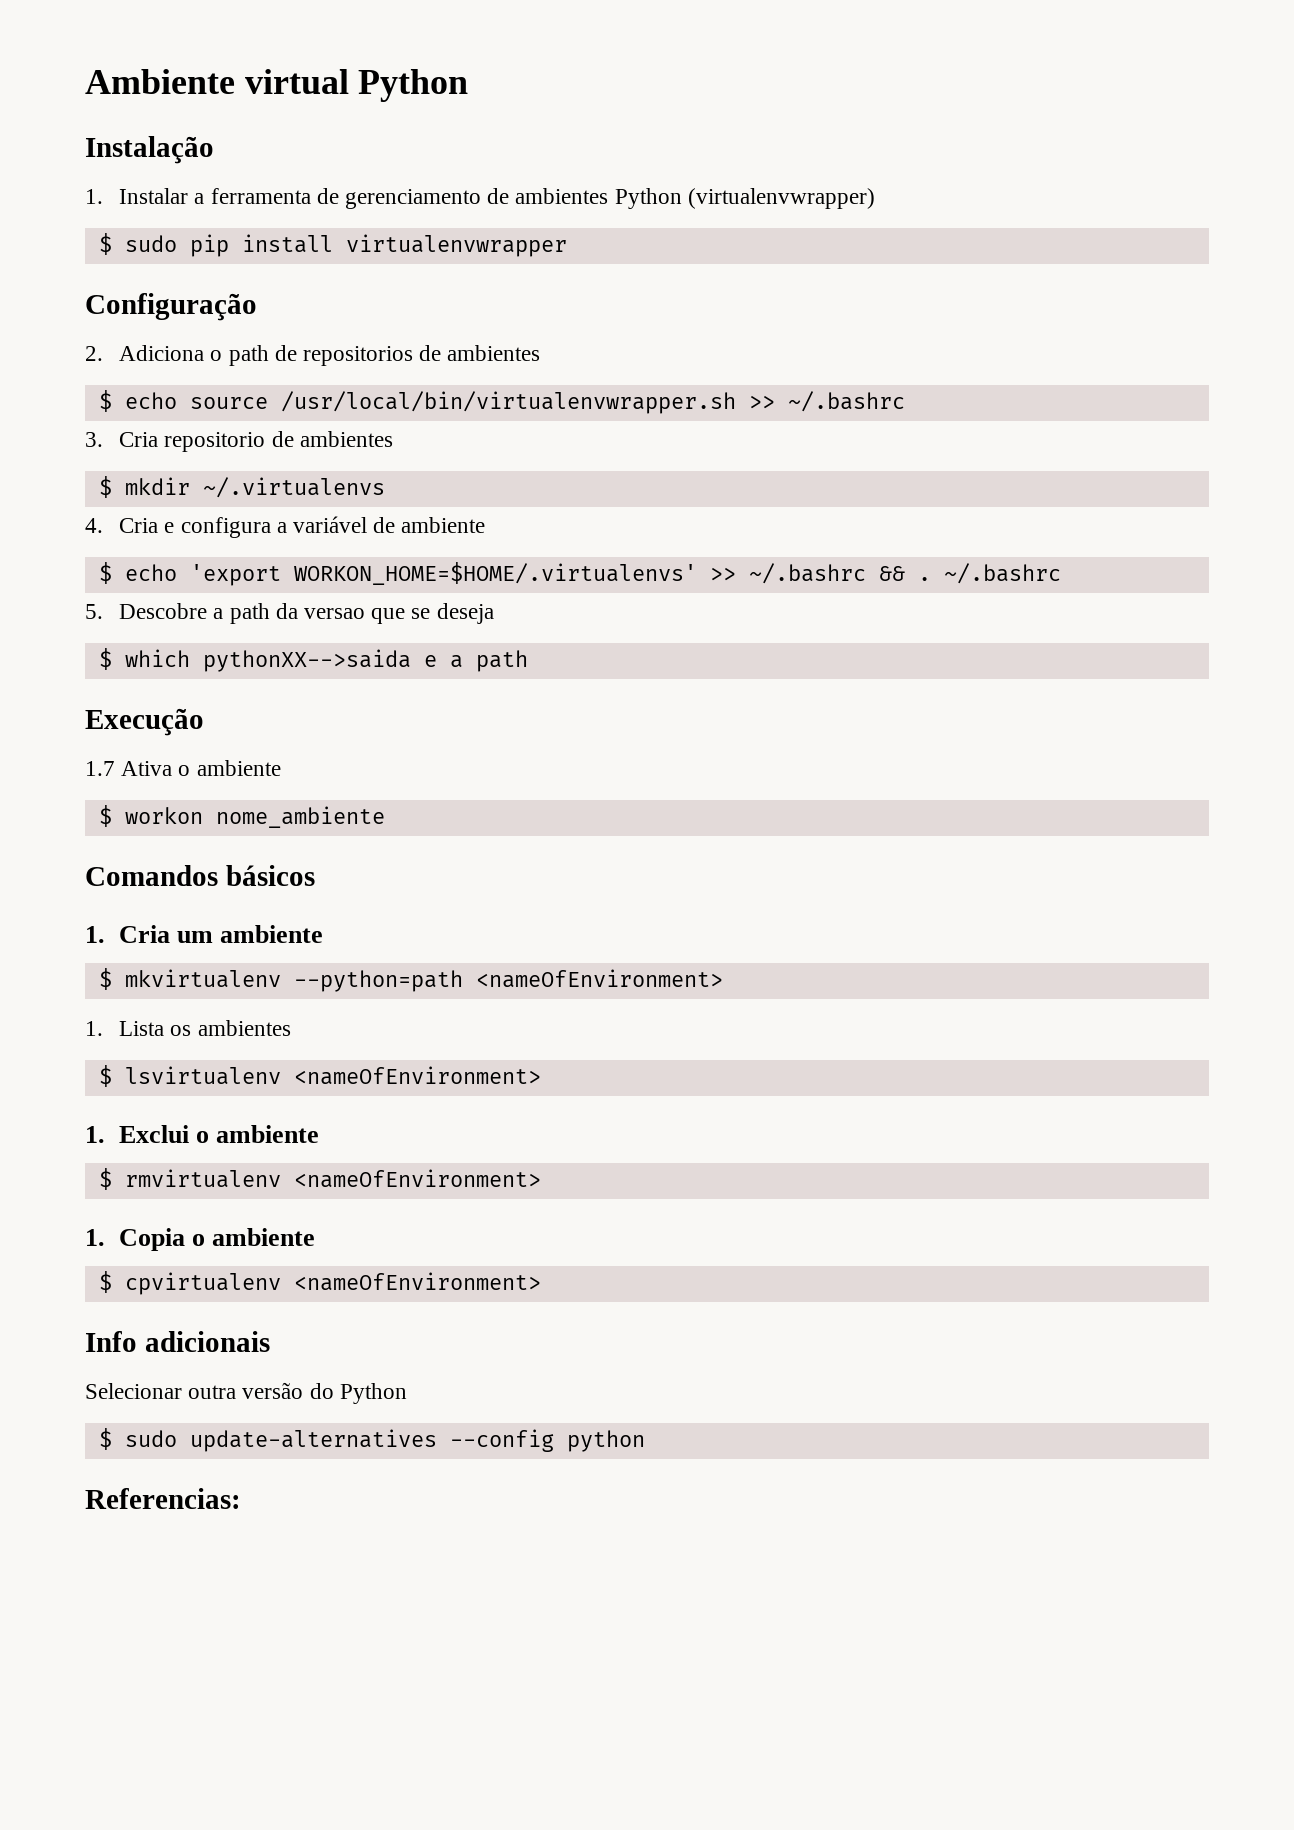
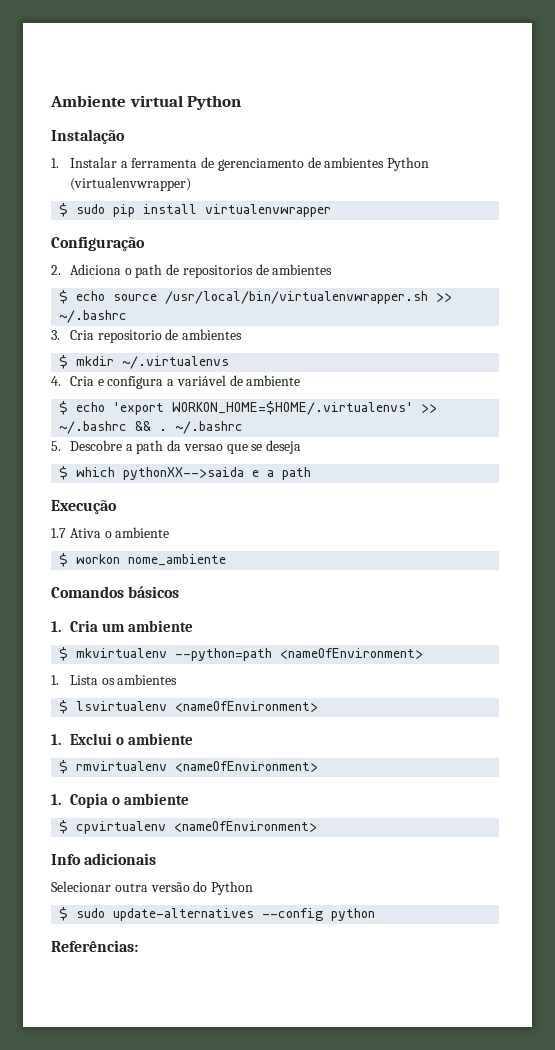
- Referencias:
+ Referências:

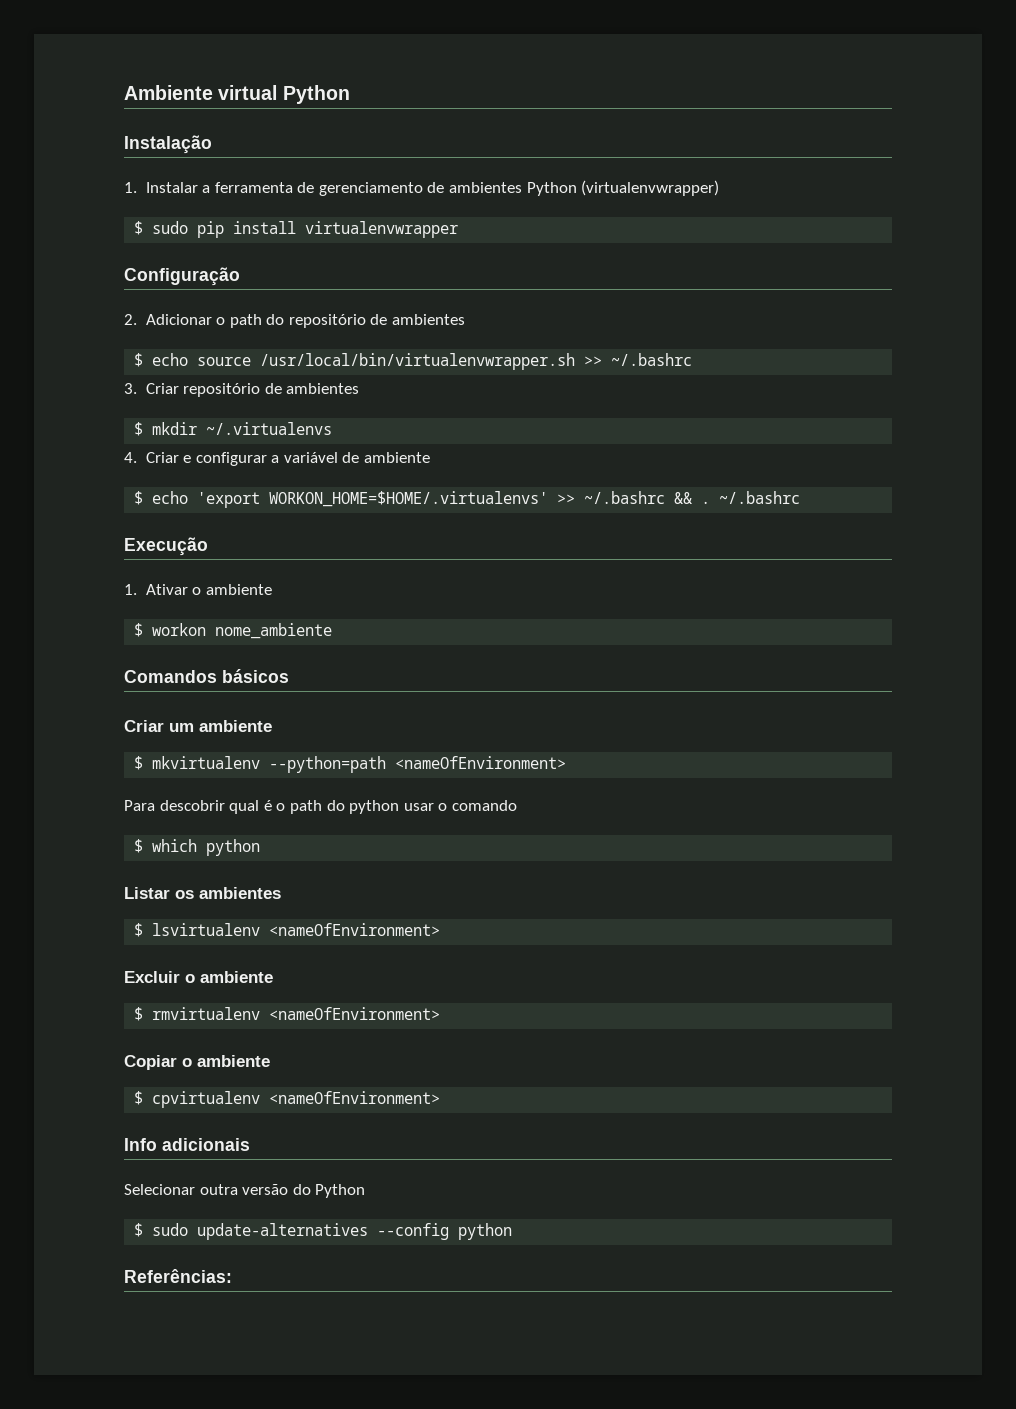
- 2. Adiciona o path de repositorios de ambientes
+ 2. Adicionar o path do repositório de ambientes
- 3. Cria repositorio de ambientes
+ 3. Criar repositório de ambientes
- 4. Cria e configura a variável de ambiente
+ 4. Criar e configurar a variável de ambiente
- 5. Descobre a path da versao que se deseja
- $ which pythonXX-->saida e a path
- 1.7 Ativa o ambiente
+ 1. Ativar o ambiente
- 1. Cria um ambiente
+ Criar um ambiente
- 1. Lista os ambientes
+ Para descobrir qual é o path do python usar o comando
+ $ which python
+ Listar os ambientes
- 1. Exclui o ambiente
+ Excluir o ambiente
- 1. Copia o ambiente
+ Copiar o ambiente

